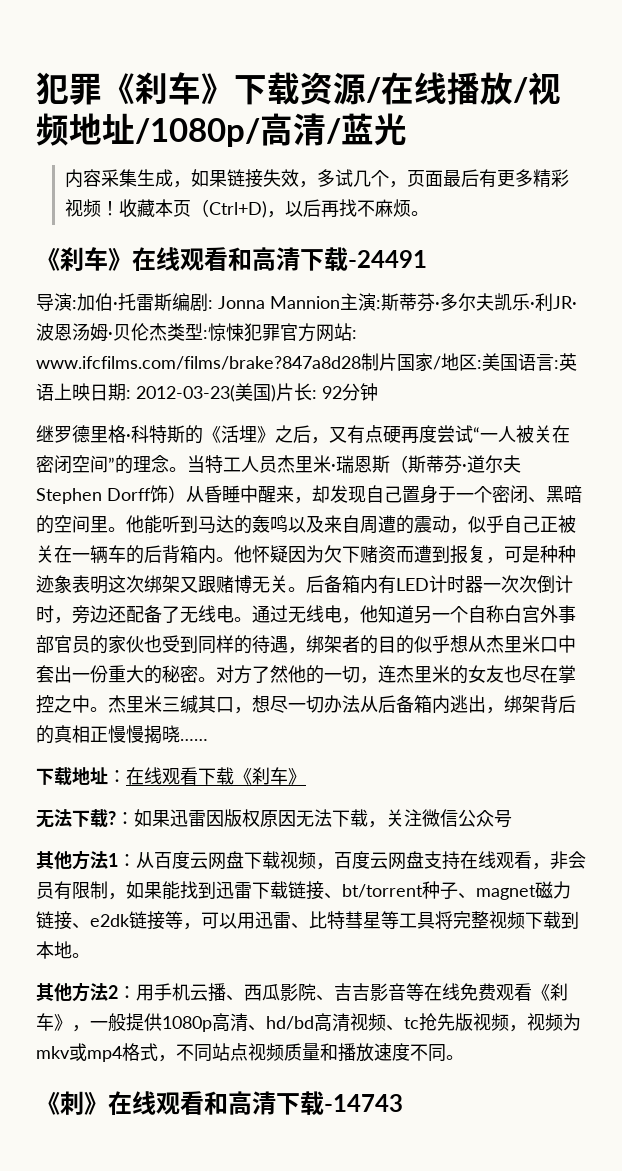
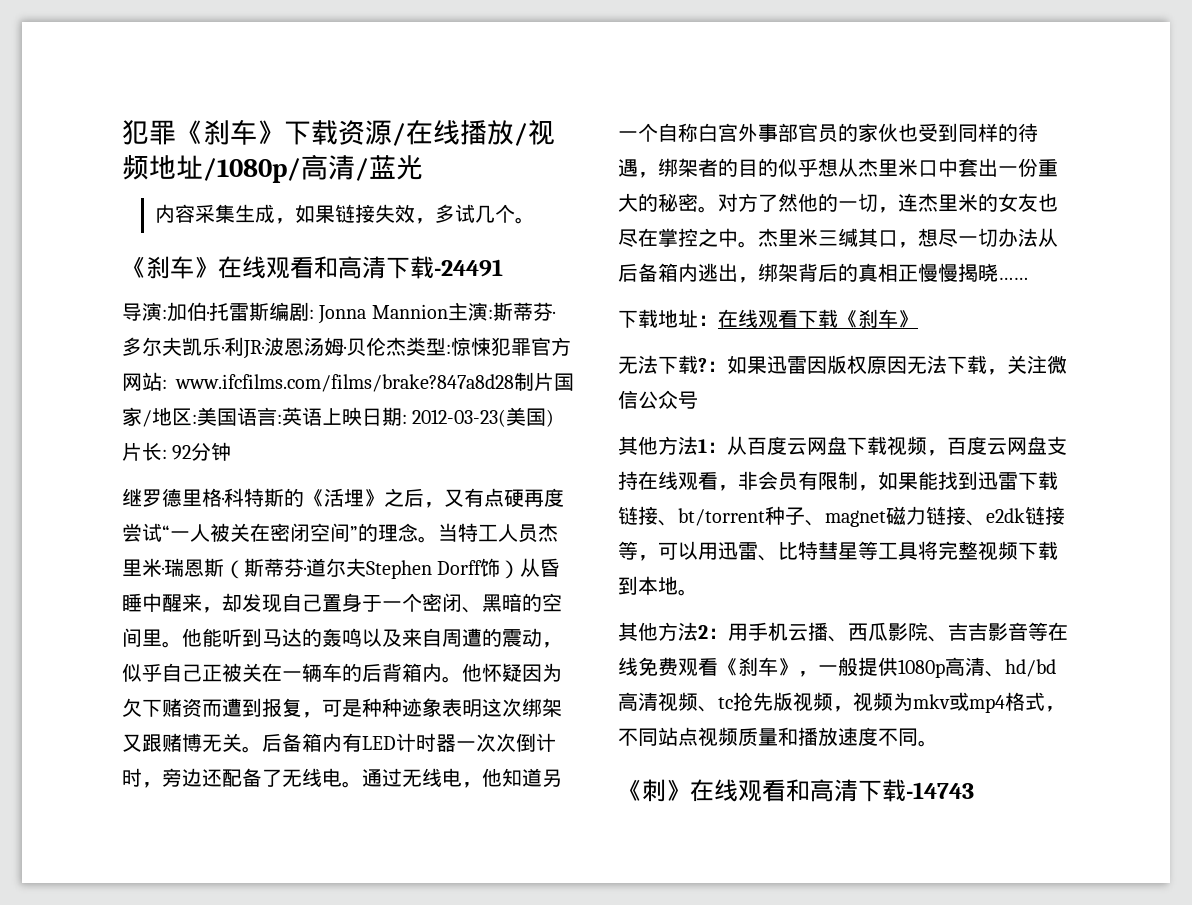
- 内容采集生成，如果链接失效，多试几个，页面最后有更多精彩视频！收藏本页（Ctrl+D)，以后再找不麻烦。
+ 内容采集生成，如果链接失效，多试几个。

